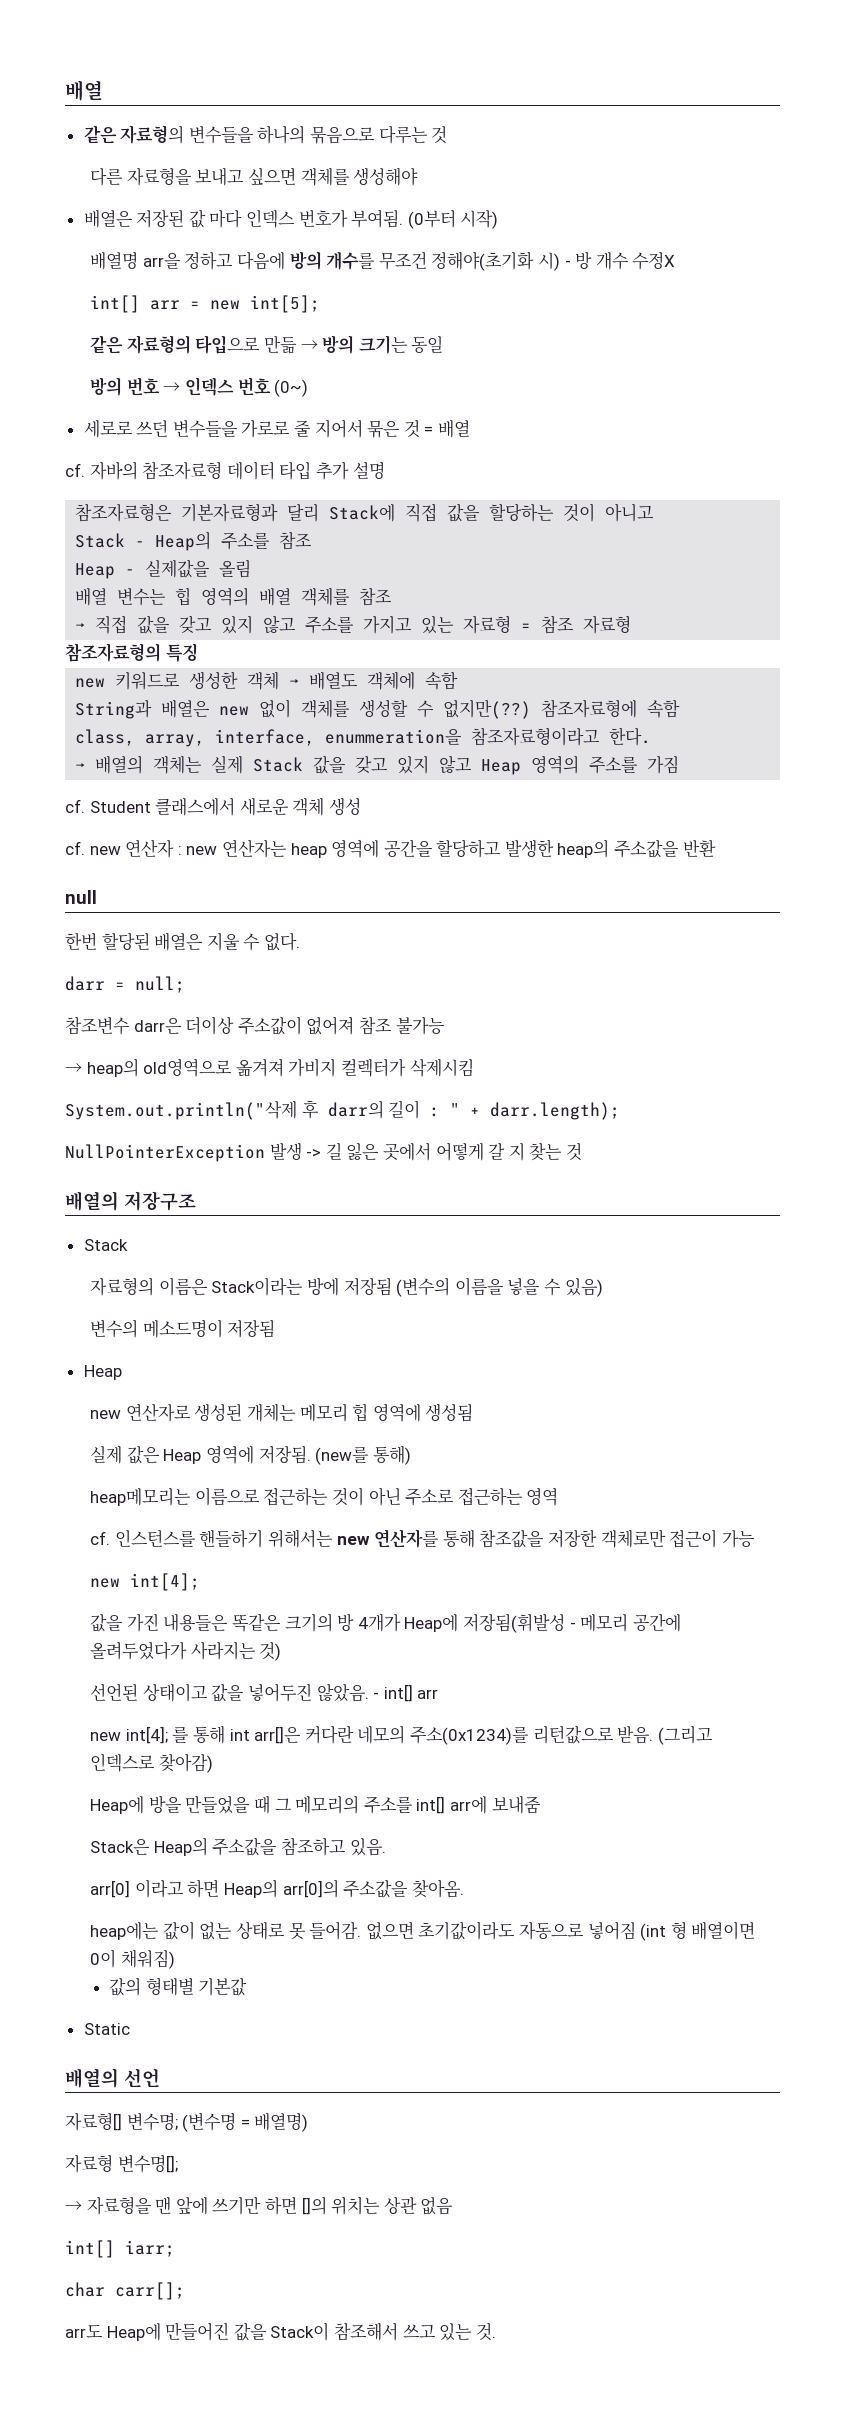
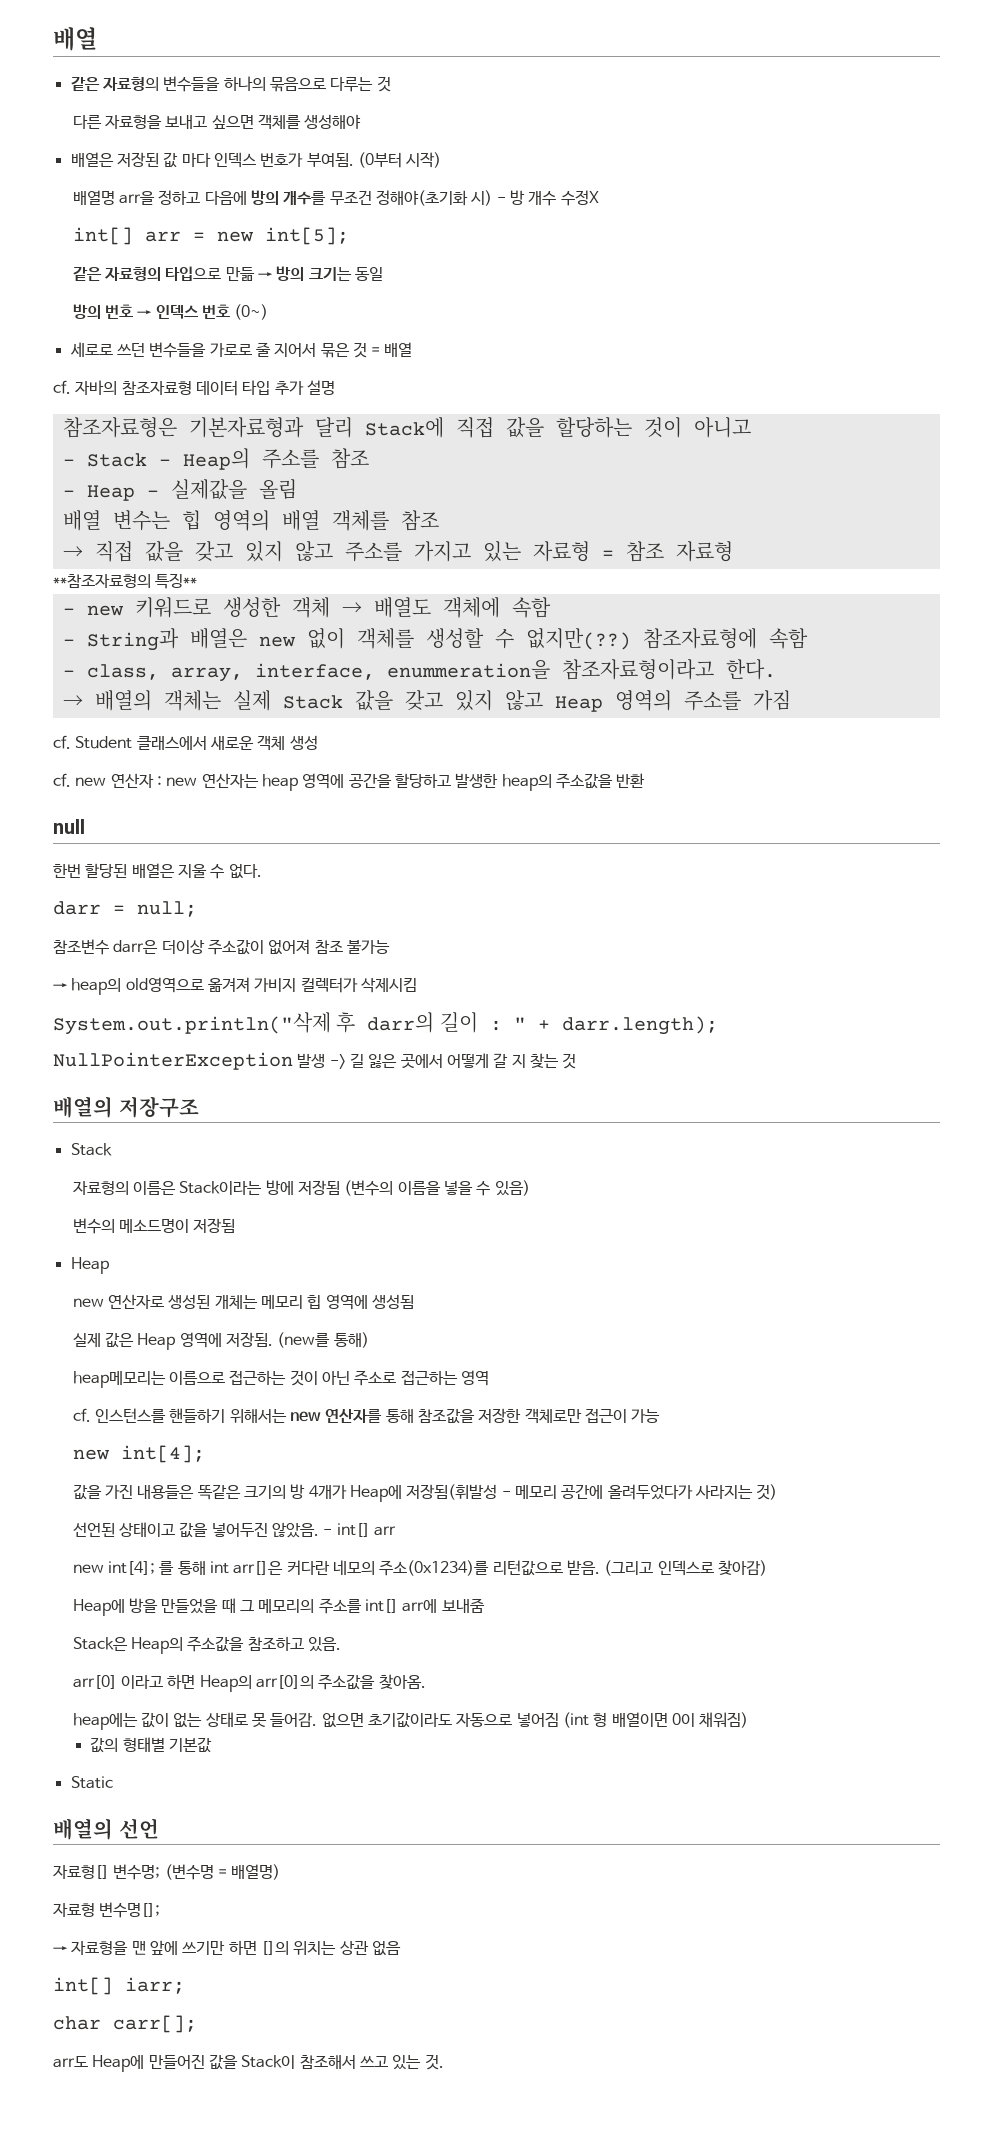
- Stack - Heap의 주소를 참조
+ - Stack - Heap의 주소를 참조
- Heap - 실제값을 올림
+ - Heap - 실제값을 올림
- 참조자료형의 특징
- new 키워드로 생성한 객체 → 배열도 객체에 속함
+ **참조자료형의 특징**
+ - new 키워드로 생성한 객체 → 배열도 객체에 속함
- String과 배열은 new 없이 객체를 생성할 수 없지만(??)
+ - String과 배열은 new 없이 객체를 생성할 수 없지만(??)
- class, array, interface, enummeration을 참조자료형이라고 한다.
+ - class, array, interface, enummeration을 참조자료형이라고 한다.

